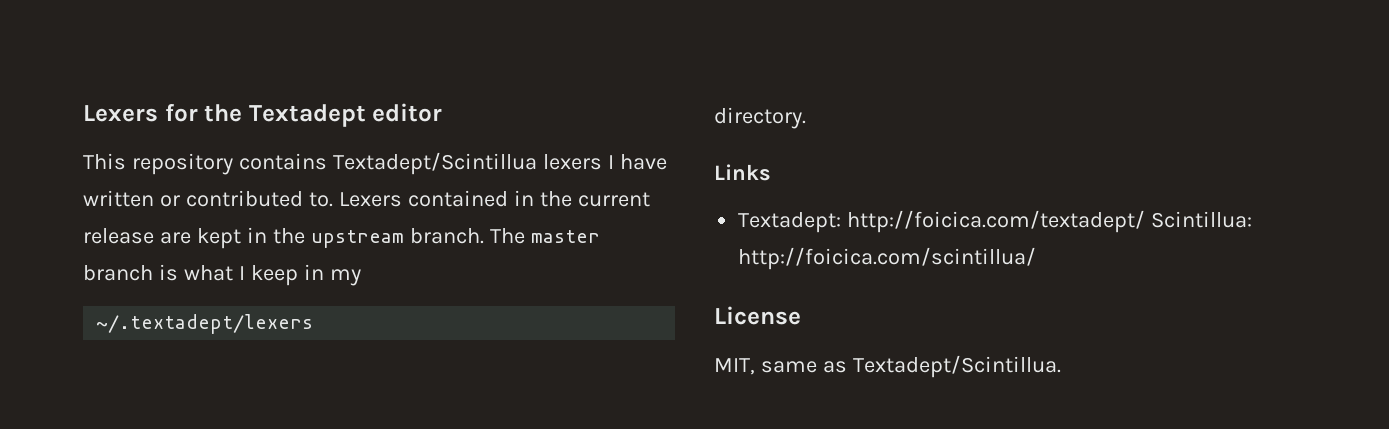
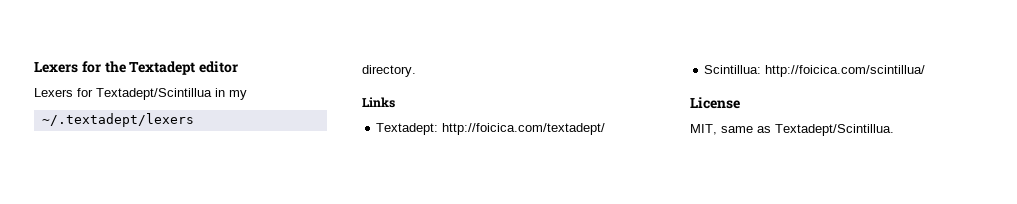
- This repository contains Textadept/Scintillua lexers I have written or contributed to. Lexers contained in the current release are kept in the upstream branch. The master branch is what I keep in my
+ Lexers for Textadept/Scintillua in my
- Textadept: http://foicica.com/textadept/ Scintillua: http://foicica.com/scintillua/
+ Textadept: http://foicica.com/textadept/
+ Scintillua: http://foicica.com/scintillua/

